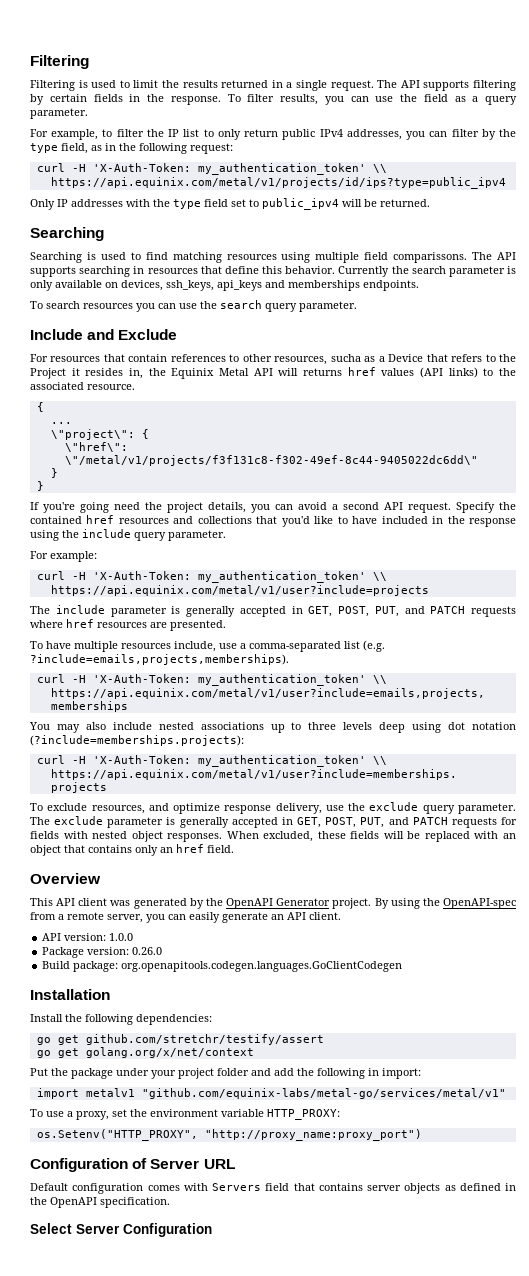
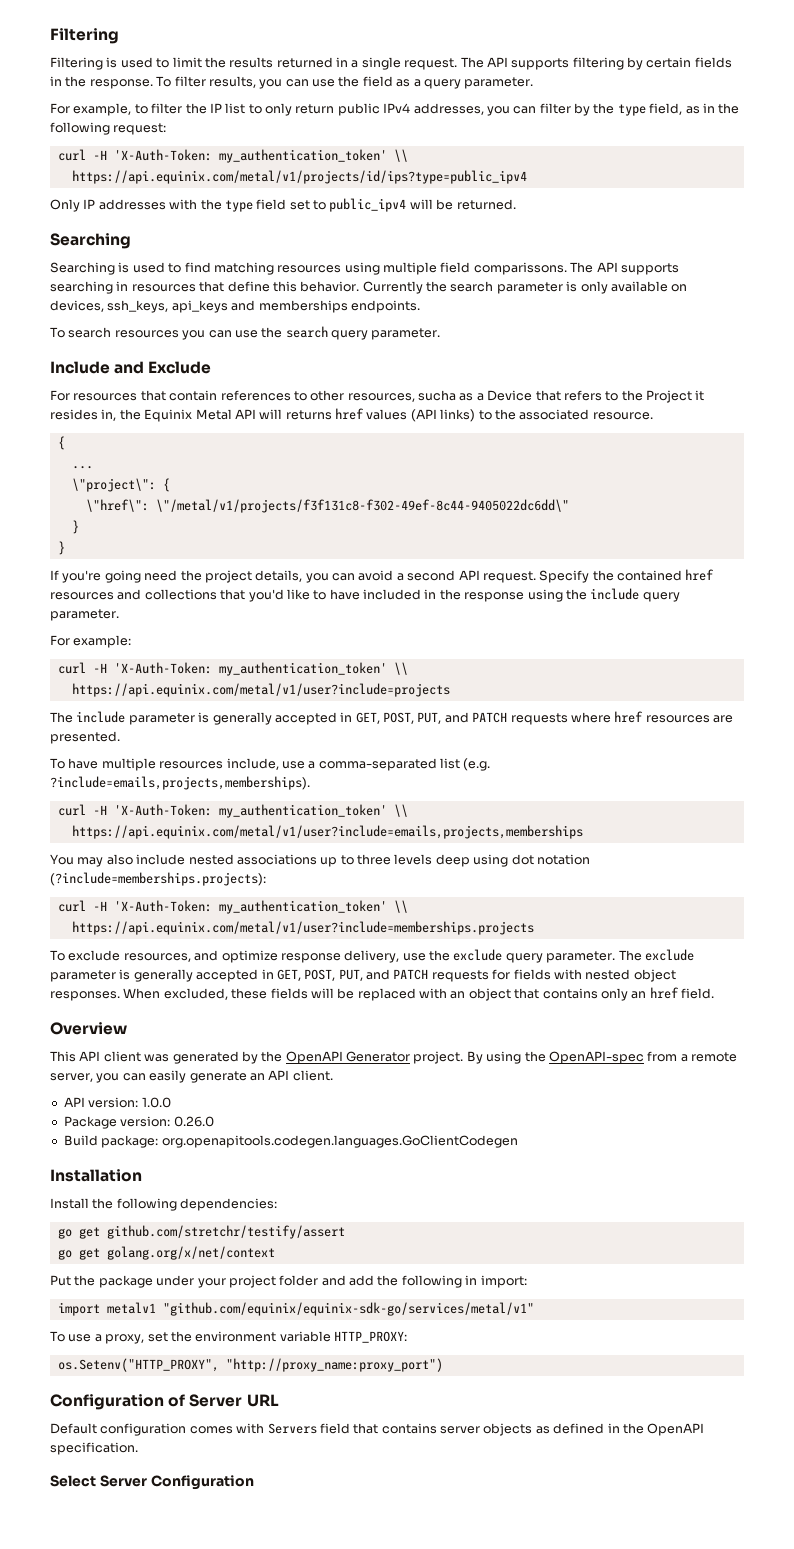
- import metalv1 "github.com/equinix-labs/metal-go/services/metal/v1"
+ import metalv1 "github.com/equinix/equinix-sdk-go/services/metal/v1"

